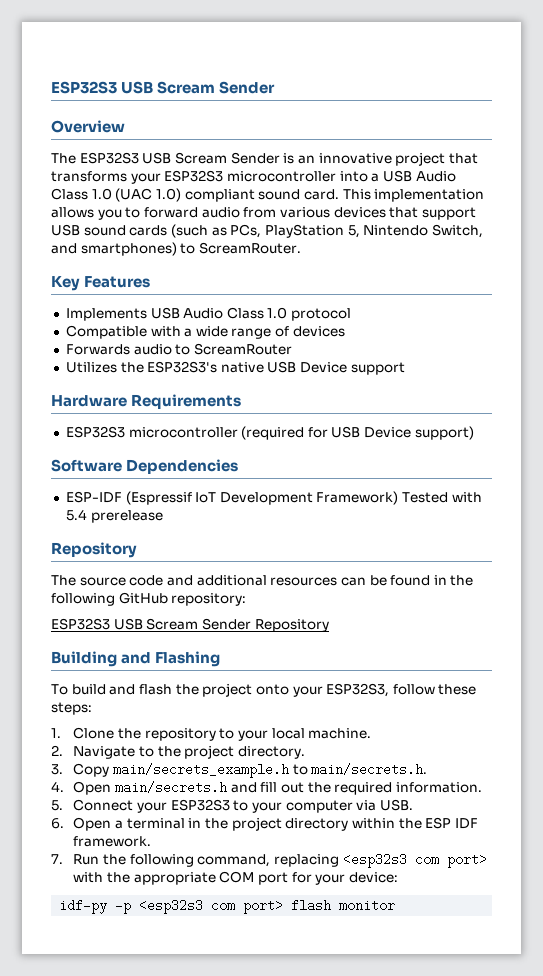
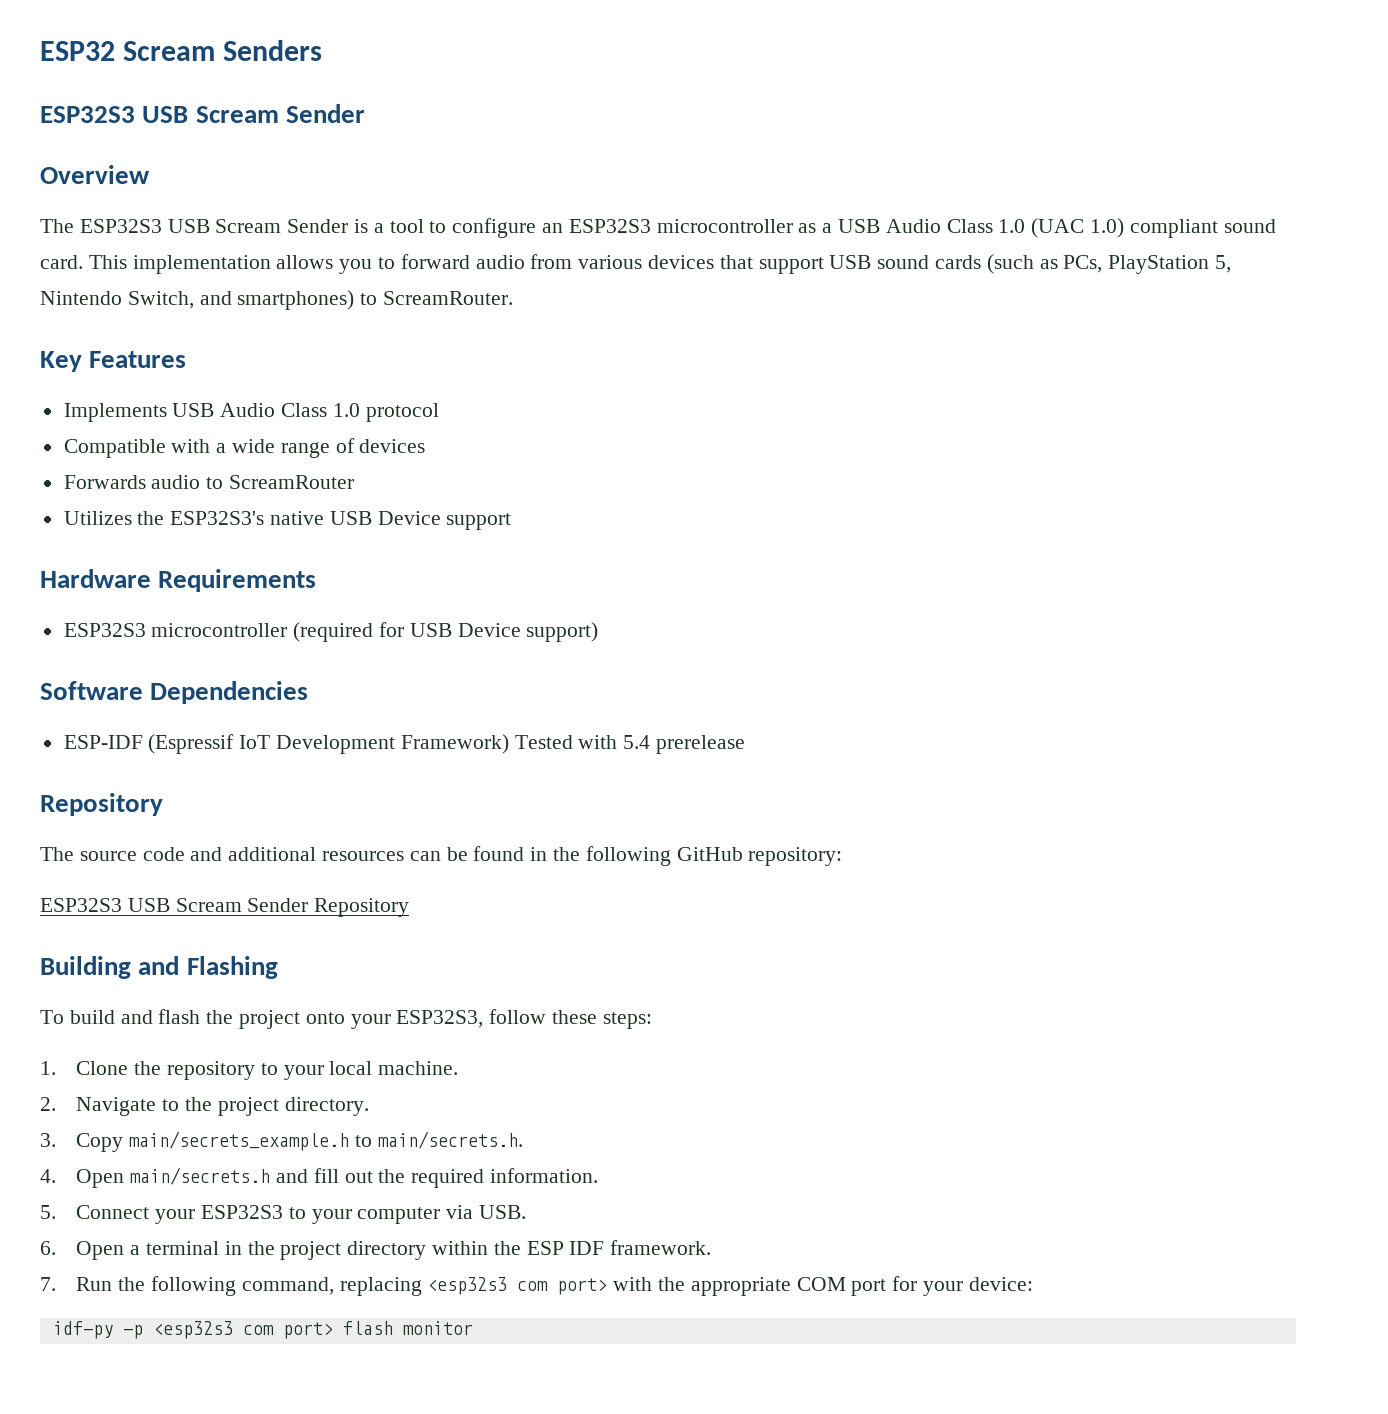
+ ESP32 Scream Senders
- The ESP32S3 USB Scream Sender is an innovative project that transforms your ESP32S3 microcontroller into a USB Audio Class 1.0 (UAC 1.0) compliant sound card.
+ The ESP32S3 USB Scream Sender is a tool to configure an ESP32S3 microcontroller as a USB Audio Class 1.0 (UAC 1.0) compliant sound card.

